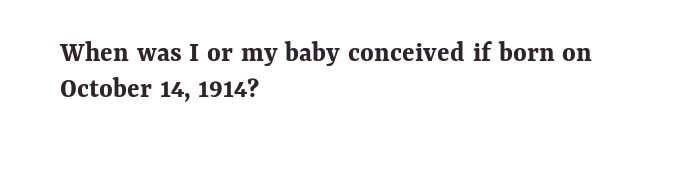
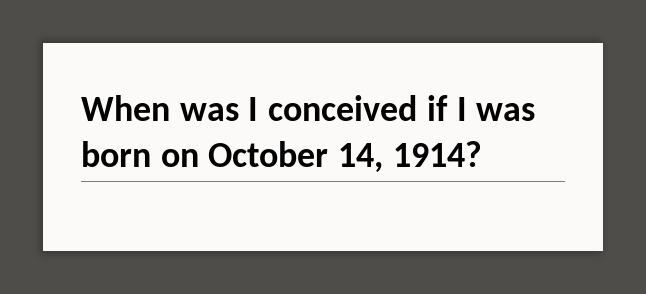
- When was I or my baby conceived if born on October 14, 1914?
+ When was I conceived if I was born on October 14, 1914?

